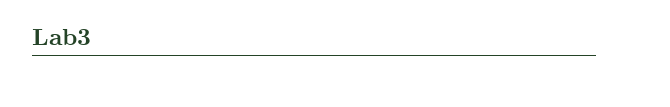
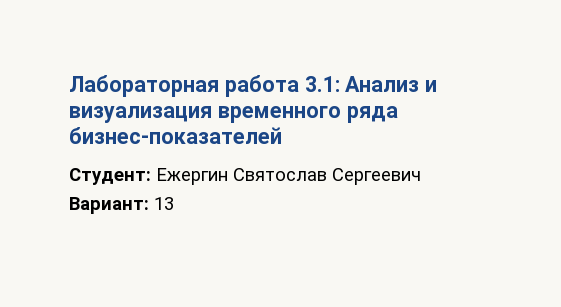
- Lab3
+ Лабораторная работа 3.1: Анализ и визуализация временного ряда бизнес-показателей
+ Студент: Ежергин Святослав Сергеевич
+ Вариант: 13

